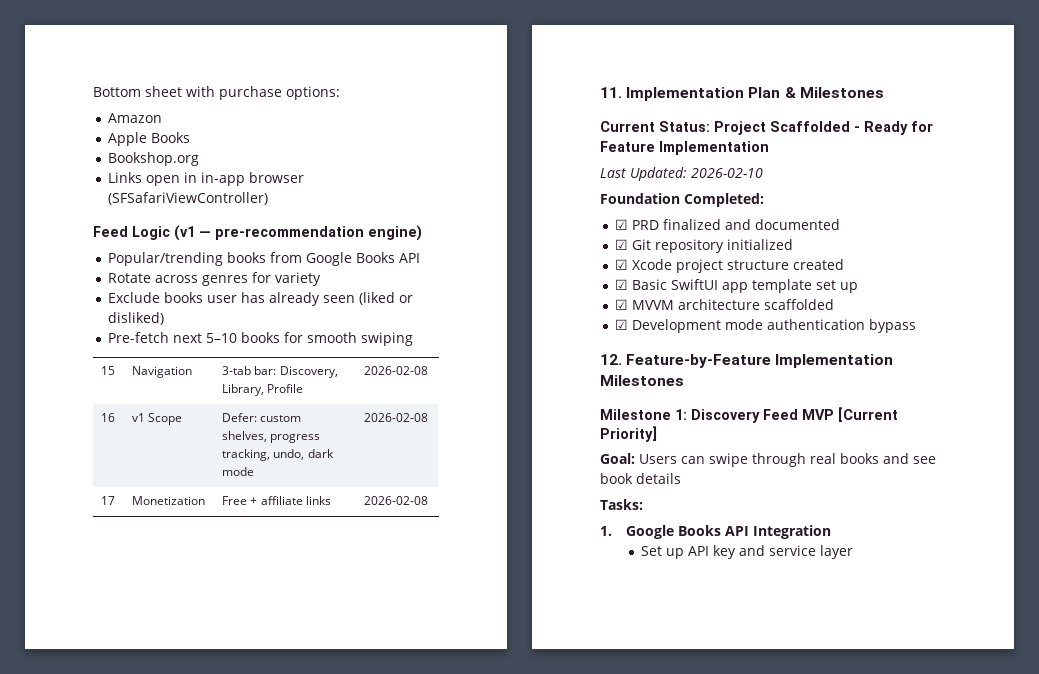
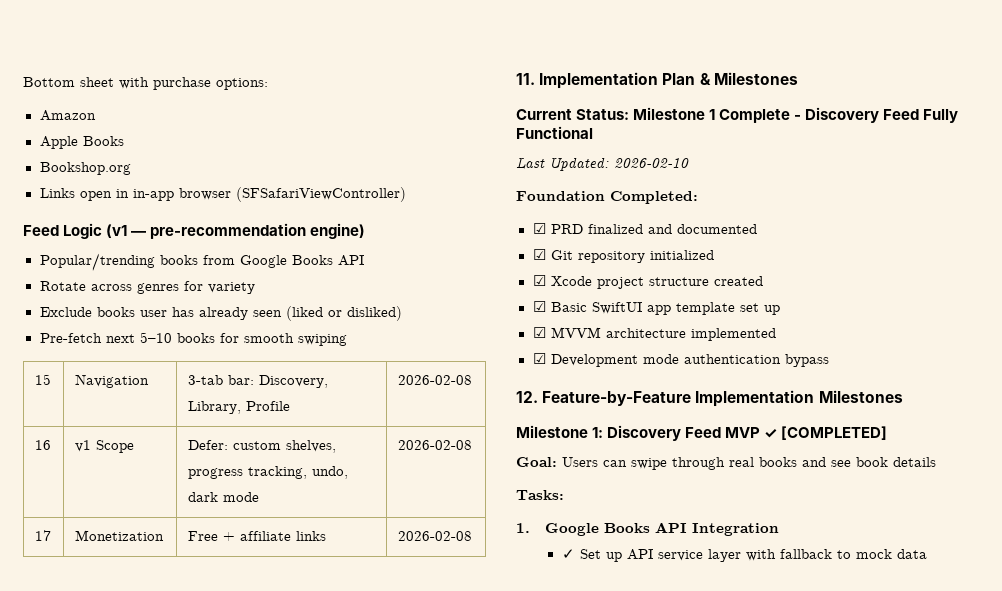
- Current Status: Project Scaffolded - Ready for Feature Implementation
+ Current Status: Milestone 1 Complete - Discovery Feed Fully Functional
- ☑ MVVM architecture scaffolded
+ ☑ MVVM architecture implemented
- Milestone 1: Discovery Feed MVP [Current Priority]
+ Milestone 1: Discovery Feed MVP ✓ [COMPLETED]
- Set up API key and service layer
+ ✓ Set up API service layer with fallback to mock data

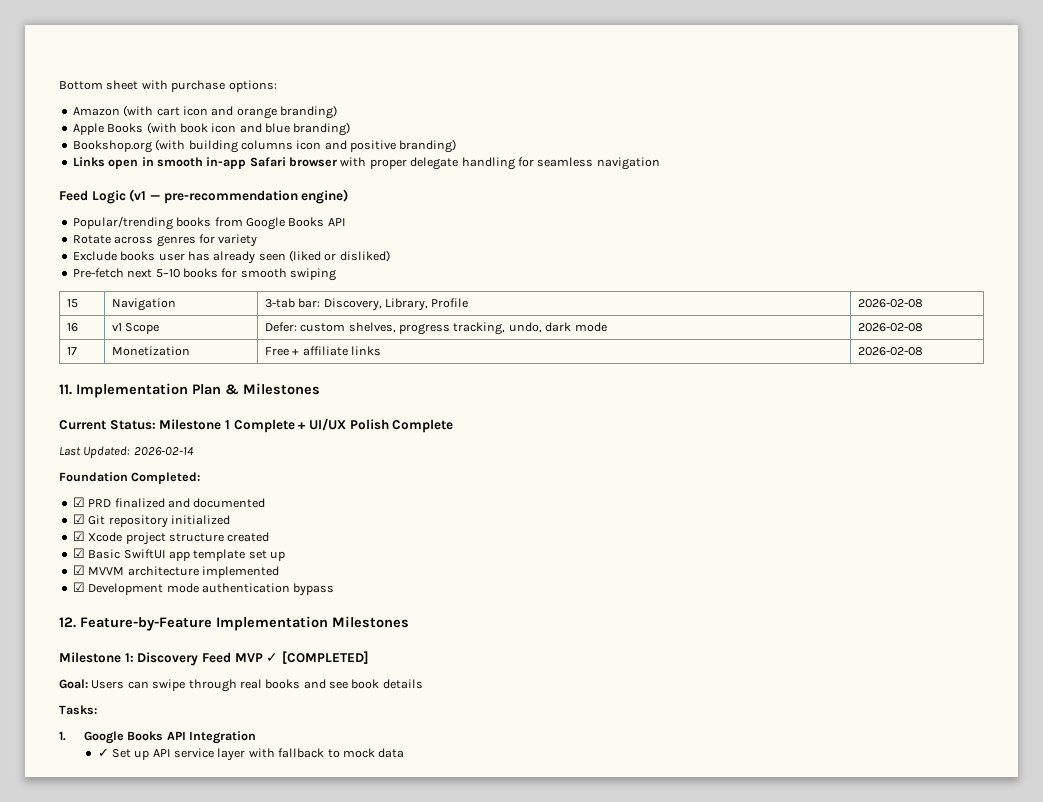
- Amazon
- Apple Books
- Bookshop.org
- Links open in in-app browser (SFSafariViewController)
+ Amazon (with cart icon and orange branding)
+ Apple Books (with book icon and blue branding)
+ Bookshop.org (with building columns icon and positive branding)
+ Links open in smooth in-app Safari browser with proper delegate handling for seamless navigation
- Current Status: Milestone 1 Complete - Discovery Feed Fully Functional
+ Current Status: Milestone 1 Complete + UI/UX Polish Complete
- Last Updated: 2026-02-10
+ Last Updated: 2026-02-14

